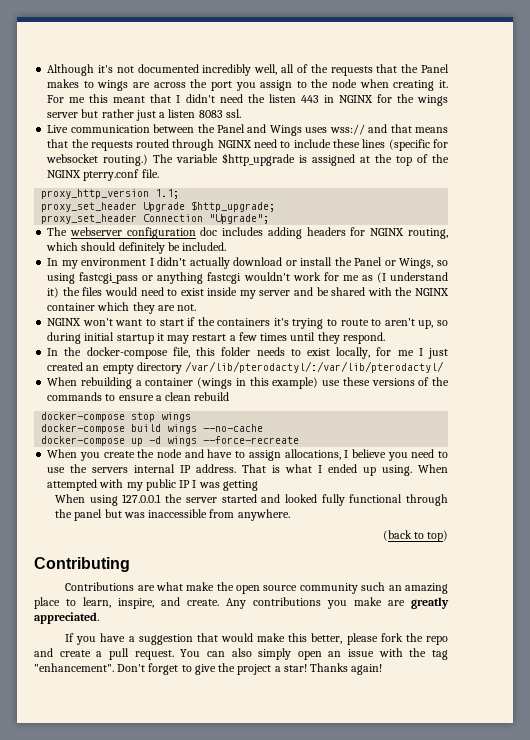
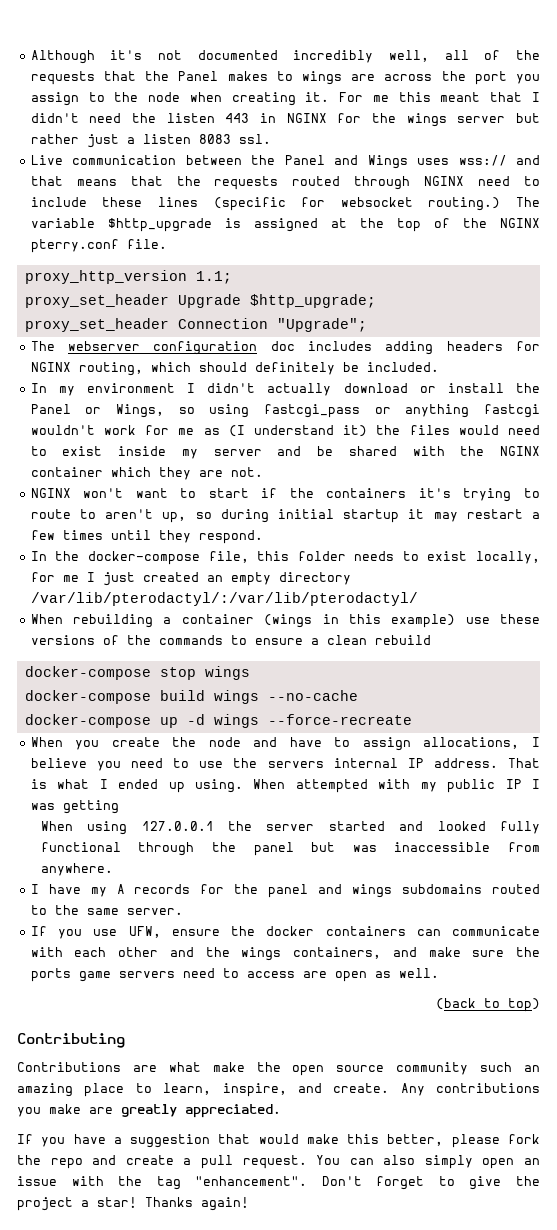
+ I have my A records for the panel and wings subdomains routed to the same server.
+ If you use UFW, ensure the docker containers can communicate with each other and the wings containers, and make sure the ports game servers need to access are open as well.

